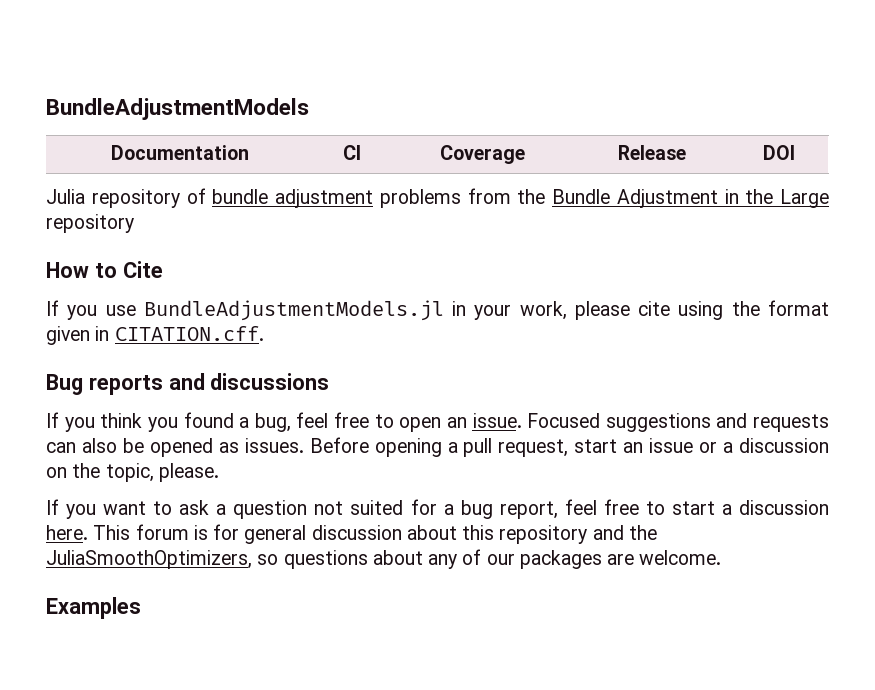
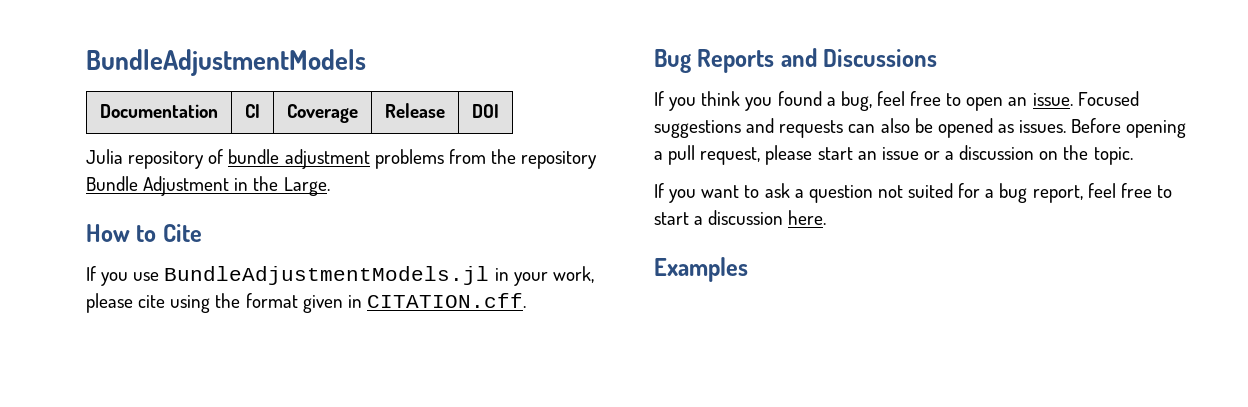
- Julia repository of bundle adjustment problems from the Bundle Adjustment in the Large repository
+ Julia repository of bundle adjustment problems from the repository Bundle Adjustment in the Large.
- Bug reports and discussions
+ Bug Reports and Discussions
- Before opening a pull request, start an issue or a discussion on the topic, please.
+ Before opening a pull request, please start an issue or a discussion on the topic.
- This forum is for general discussion about this repository and the JuliaSmoothOptimizers, so questions about any of our packages are welcome.

